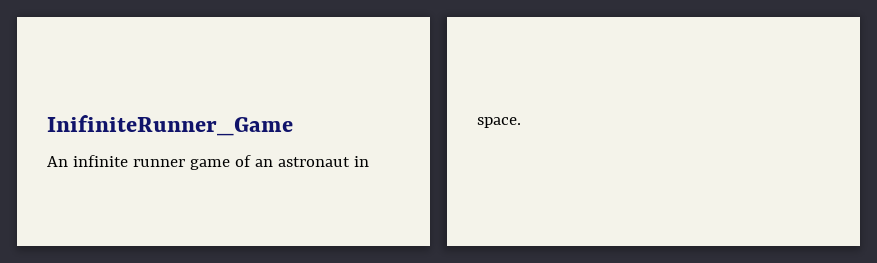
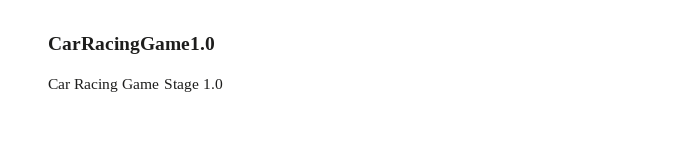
- InifiniteRunner_Game
- An infinite runner game of an astronaut in space.
+ CarRacingGame1.0
+ Car Racing Game Stage 1.0

